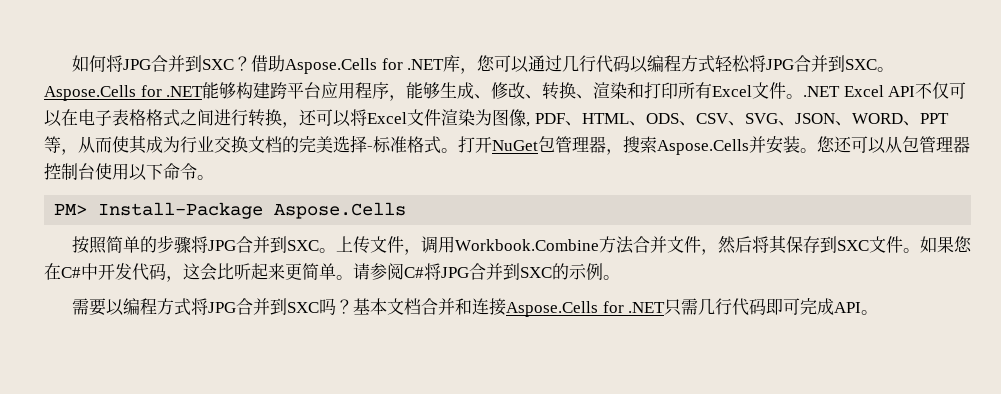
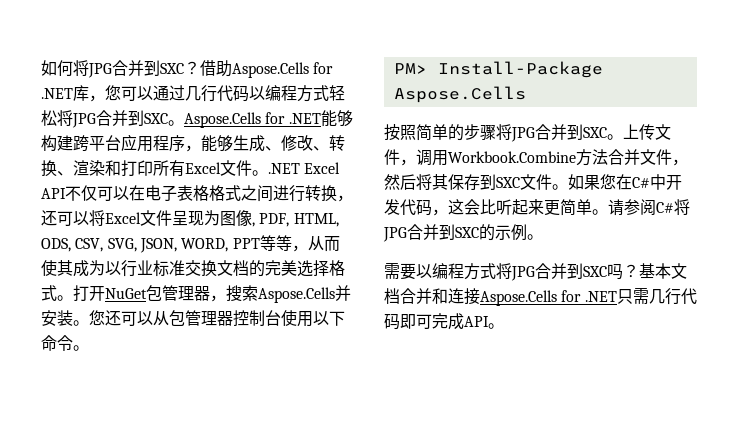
- Aspose.Cells for .NET能够构建跨平台应用程序，能够生成、修改、转换、渲染和打印所有Excel文件。.NET Excel API不仅可以在电子表格格式之间进行转换，还可以将Excel文件渲染为图像, PDF、HTML、ODS、CSV、SVG、JSON、WORD、PPT等，从而使其成为行业交换文档的完美选择-标准格式。
+ Aspose.Cells for .NET能够构建跨平台应用程序，能够生成、修改、转换、渲染和打印所有Excel文件。.NET Excel API不仅可以在电子表格格式之间进行转换，还可以将Excel文件呈现为图像, PDF, HTML, ODS, CSV, SVG, JSON, WORD, PPT等等，从而使其成为以行业标准交换文档的完美选择格式。

